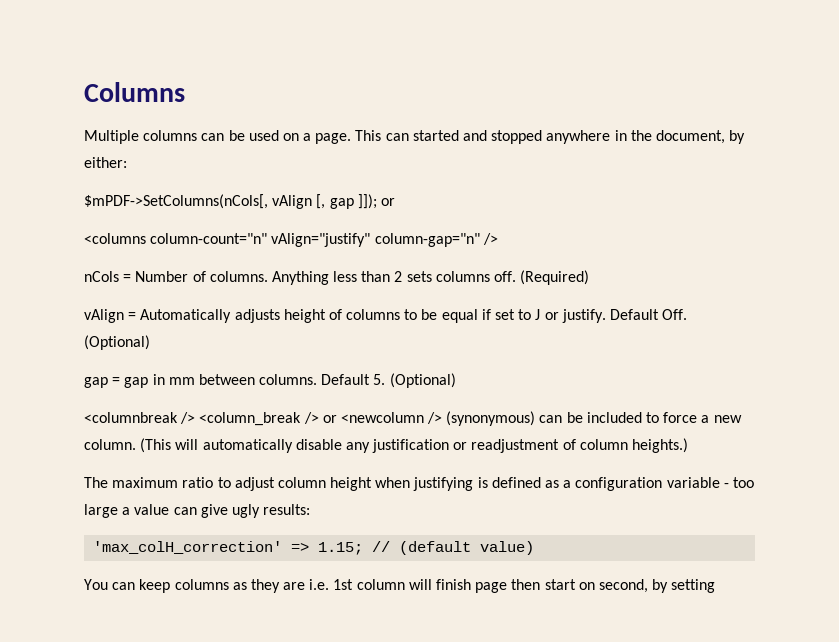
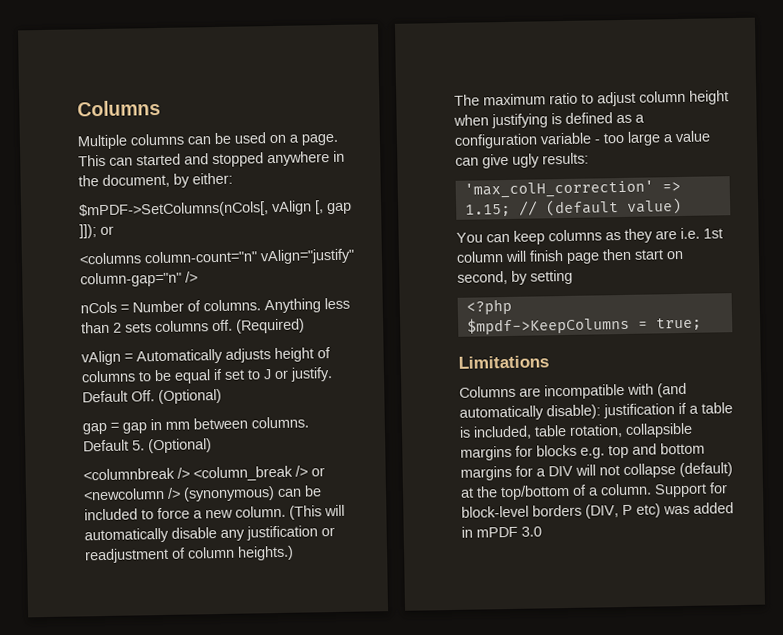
+ <?php
+ $mpdf->KeepColumns = true;
+ Limitations
+ Columns are incompatible with (and automatically disable): justification if a table is included, table rotation, collapsible margins for blocks e.g. top and bottom margins for a DIV will not collapse (default) at the top/bottom of a column. Support for block-level borders (DIV, P etc) was added in mPDF 3.0

